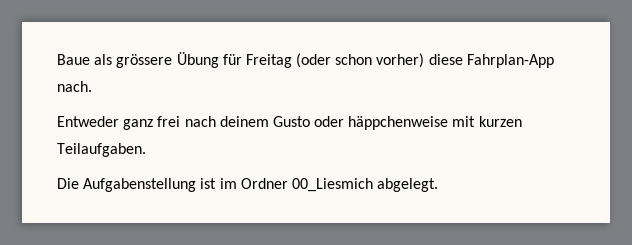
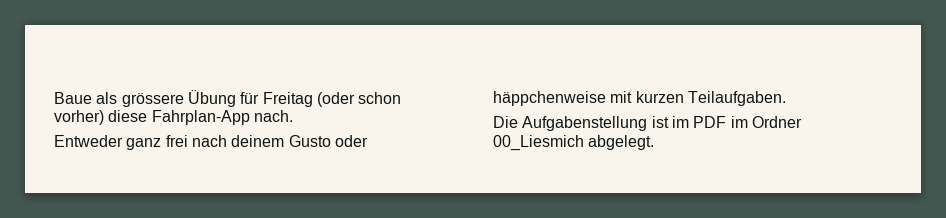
- Die Aufgabenstellung ist im Ordner 00_Liesmich abgelegt.
+ Die Aufgabenstellung ist im PDF im Ordner 00_Liesmich abgelegt.

